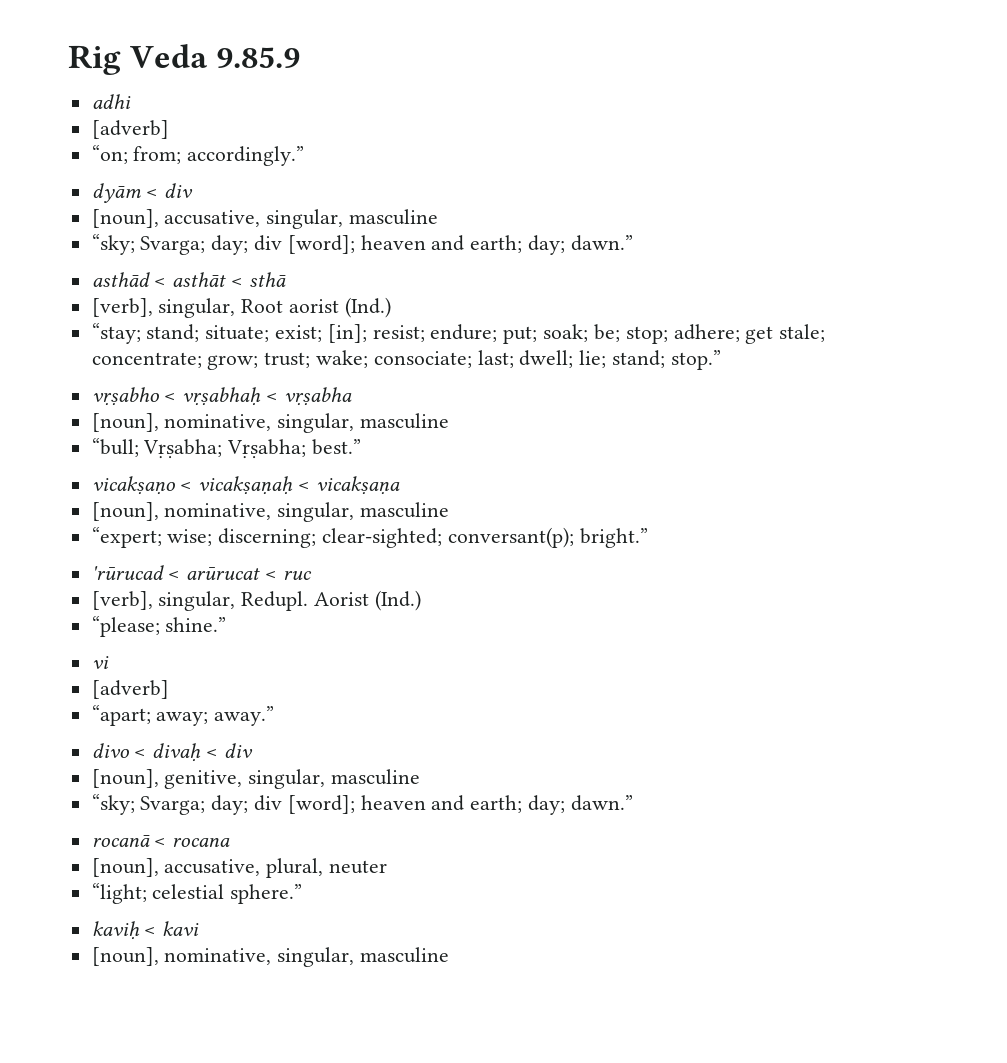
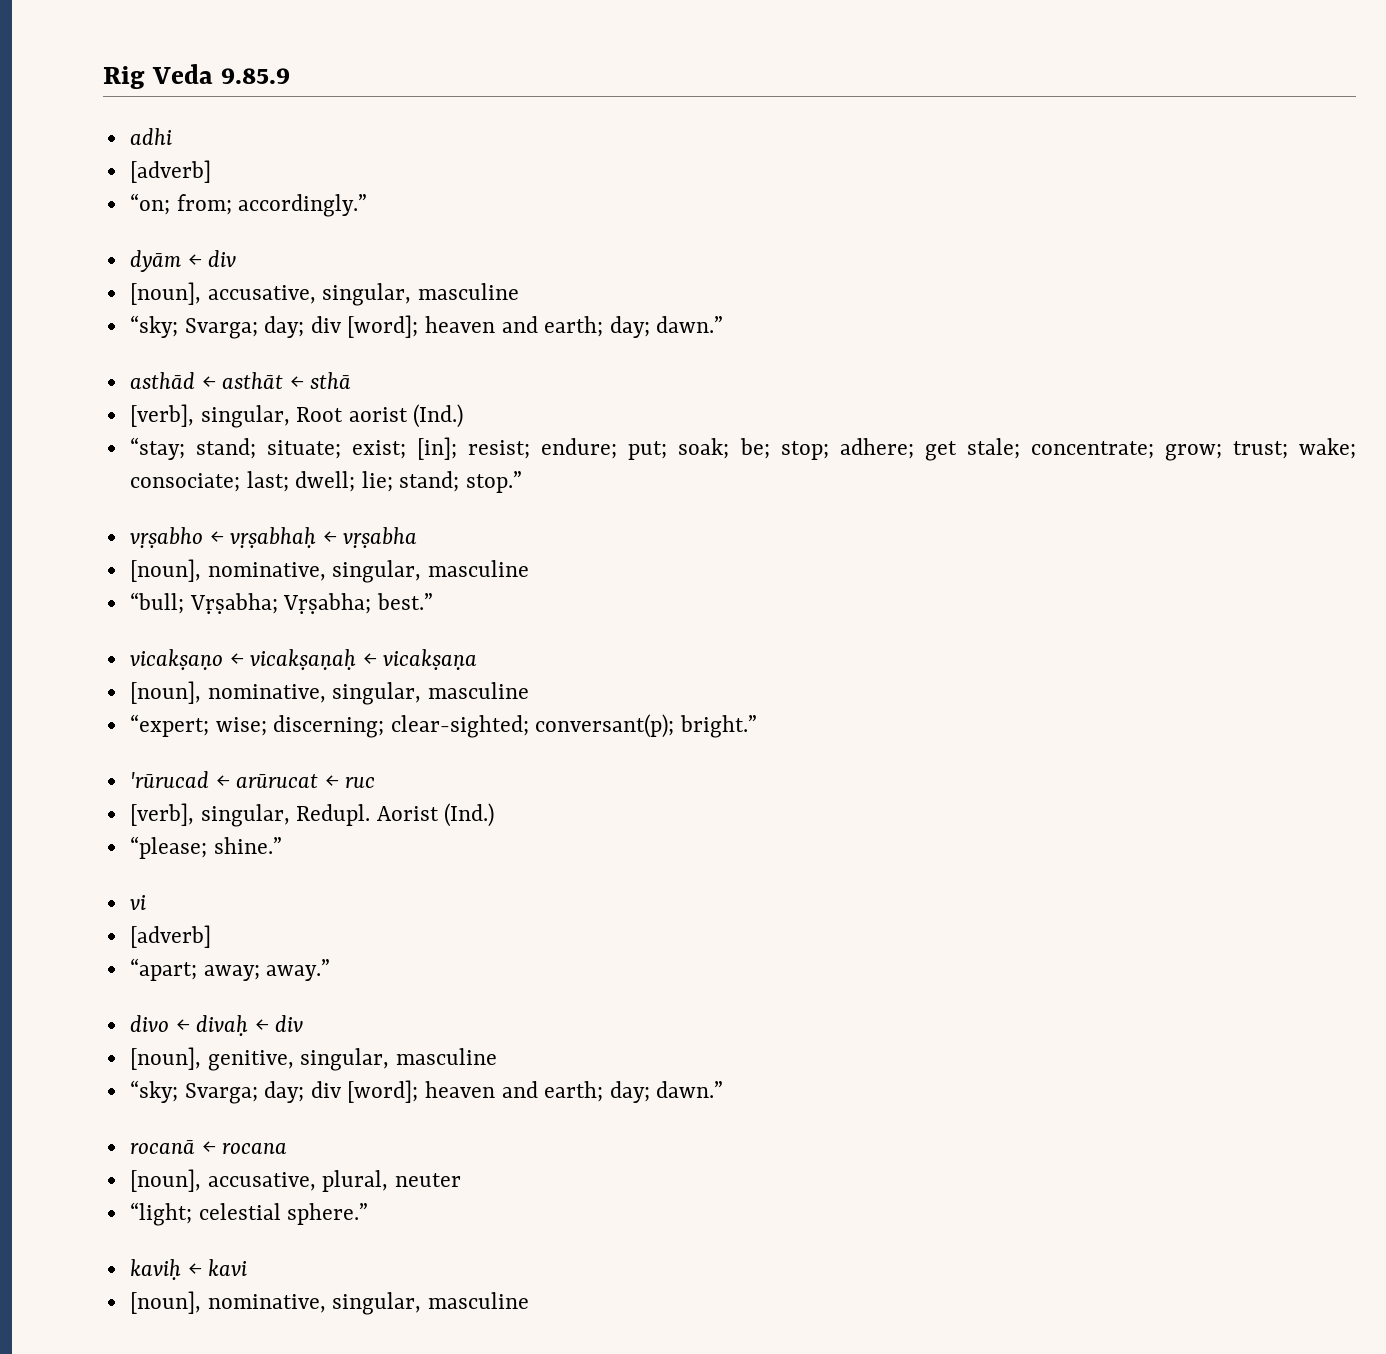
- dyām < div
+ dyām ← div
- asthād < asthāt < sthā
+ asthād ← asthāt ← sthā
- vṛṣabho < vṛṣabhaḥ < vṛṣabha
+ vṛṣabho ← vṛṣabhaḥ ← vṛṣabha
- vicakṣaṇo < vicakṣaṇaḥ < vicakṣaṇa
+ vicakṣaṇo ← vicakṣaṇaḥ ← vicakṣaṇa
- 'rūrucad < arūrucat < ruc
+ 'rūrucad ← arūrucat ← ruc
- divo < divaḥ < div
+ divo ← divaḥ ← div
- rocanā < rocana
+ rocanā ← rocana
- kaviḥ < kavi
+ kaviḥ ← kavi

